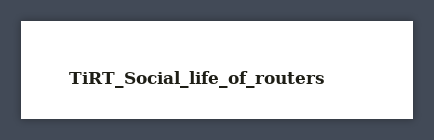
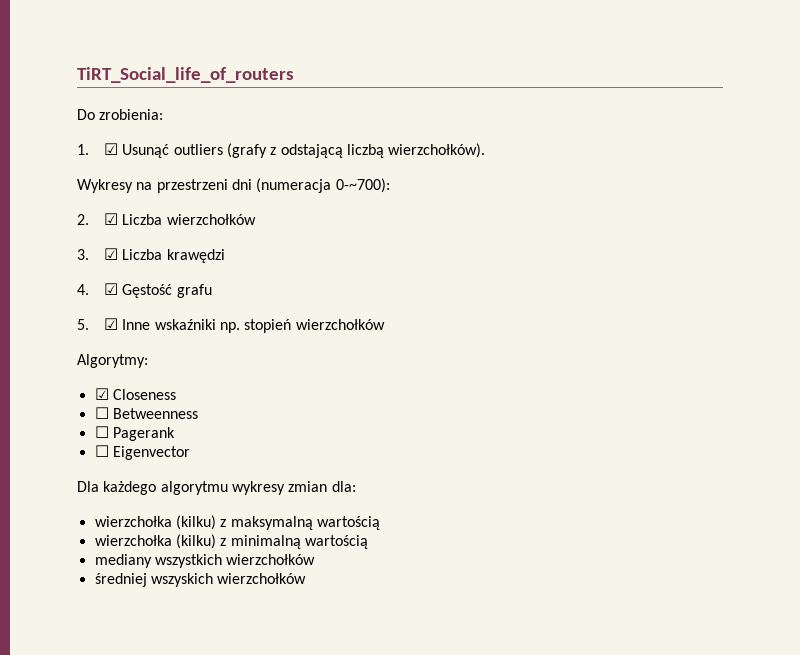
+ Do zrobienia:
+ 1. ☑ Usunąć outliers (grafy z odstającą liczbą wierzchołków).
+ Wykresy na przestrzeni dni (numeracja 0-~700):
+ 2. ☑ Liczba wierzchołków
+ 3. ☑ Liczba krawędzi
+ 4. ☑ Gęstość grafu
+ 5. ☑ Inne wskaźniki np. stopień wierzchołków
+ Algorytmy:
+ ☑ Closeness
+ ☐ Betweenness
+ ☐ Pagerank
+ ☐ Eigenvector
+ Dla każdego algorytmu wykresy zmian dla:
+ wierzchołka (kilku) z maksymalną wartością
+ wierzchołka (kilku) z minimalną wartością
+ mediany wszystkich wierzchołków
+ średniej wszyskich wierzchołków

